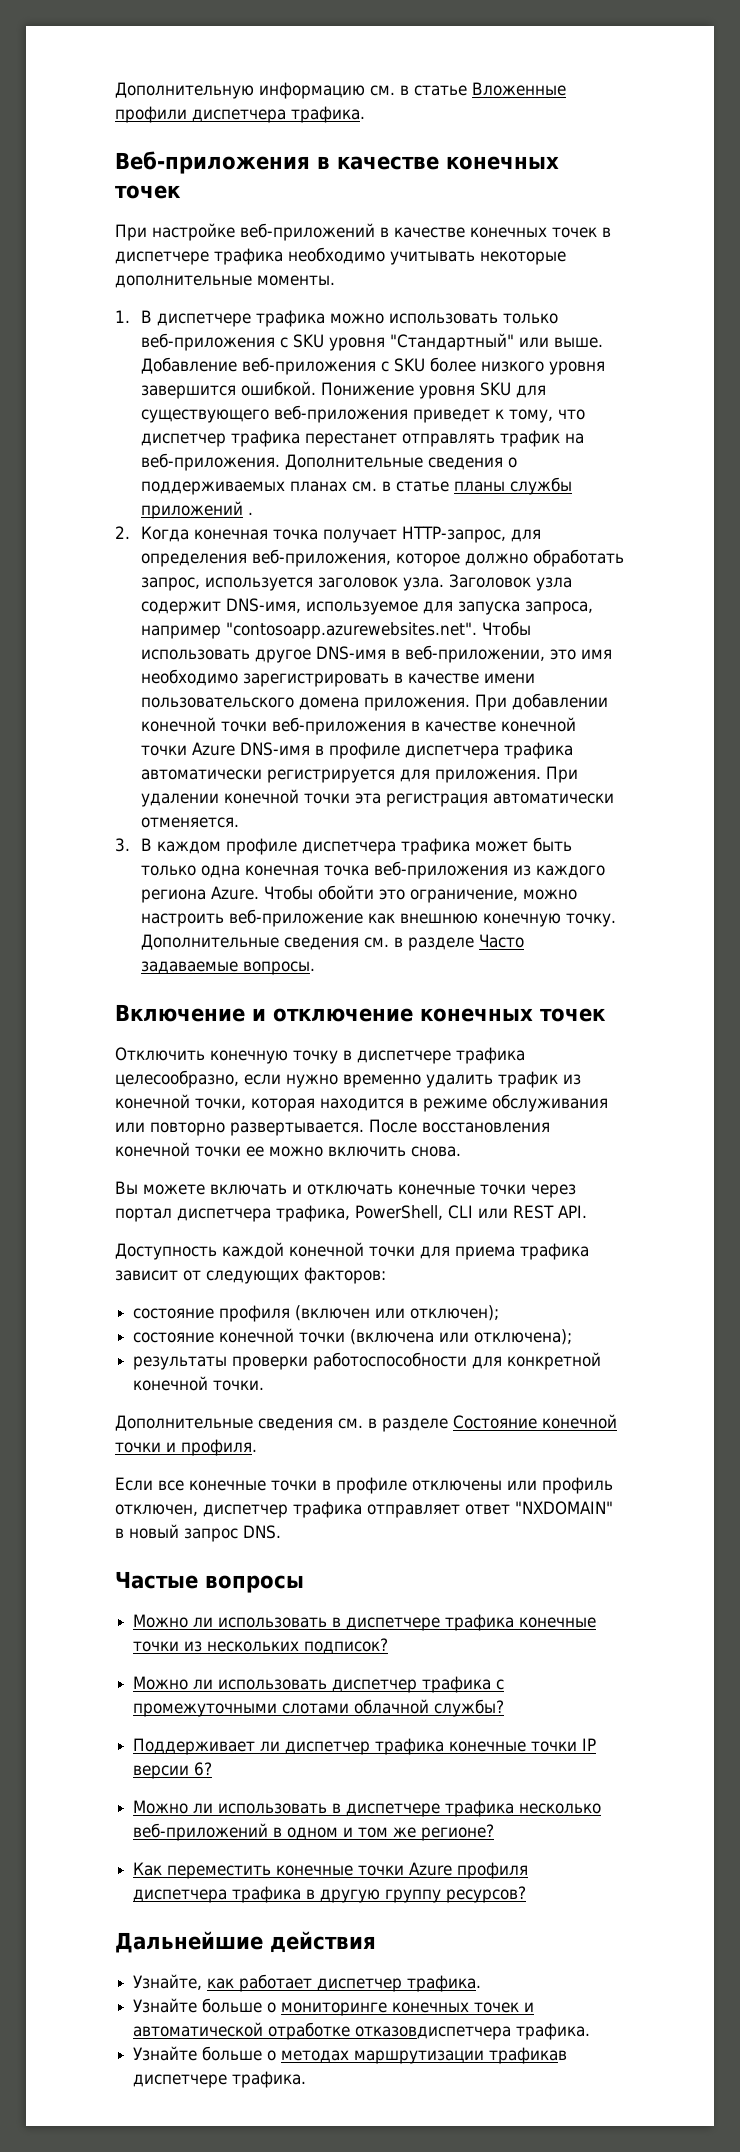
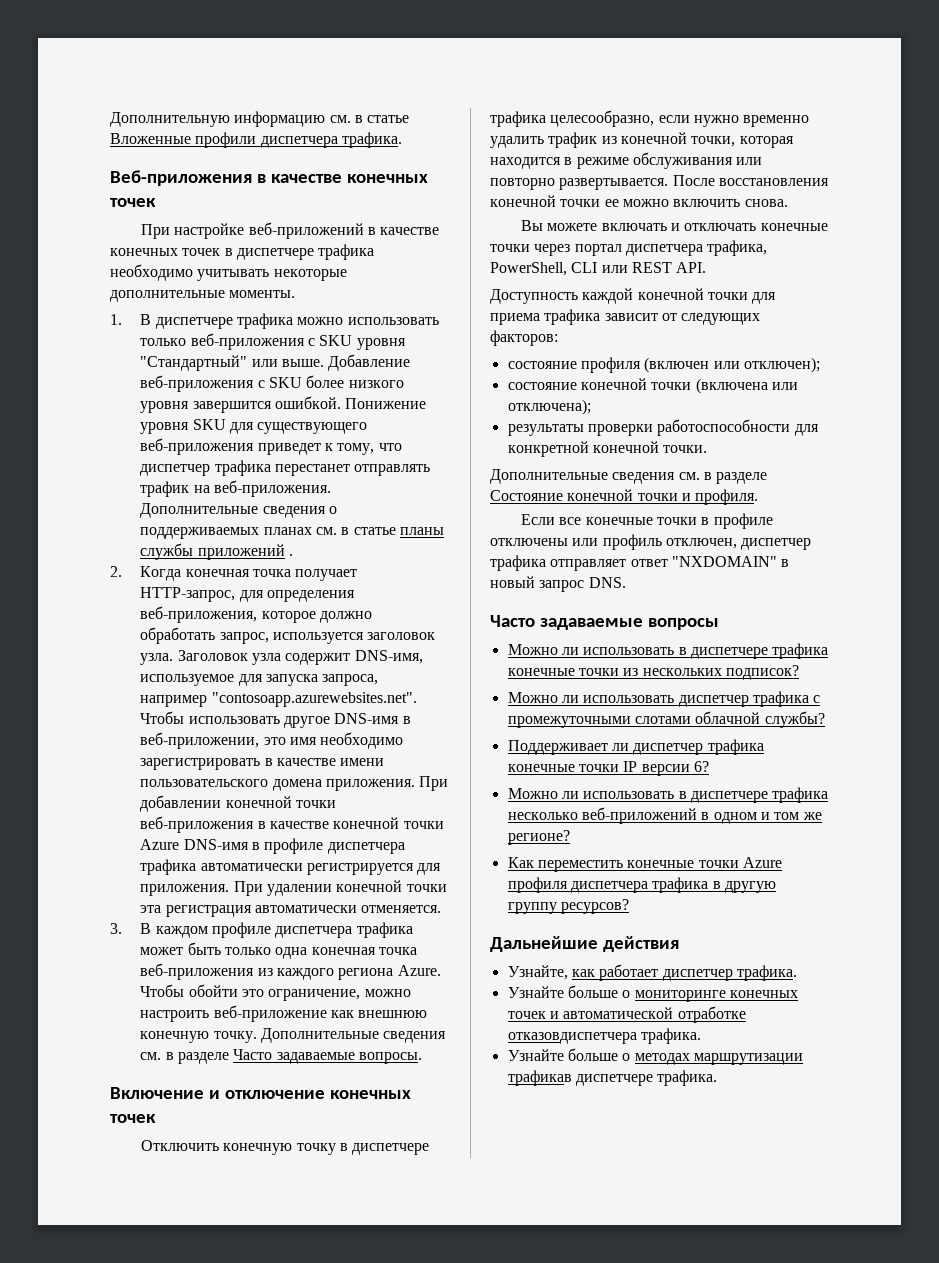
- Частые вопросы
+ Часто задаваемые вопросы

